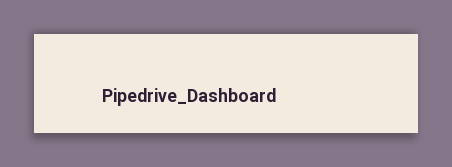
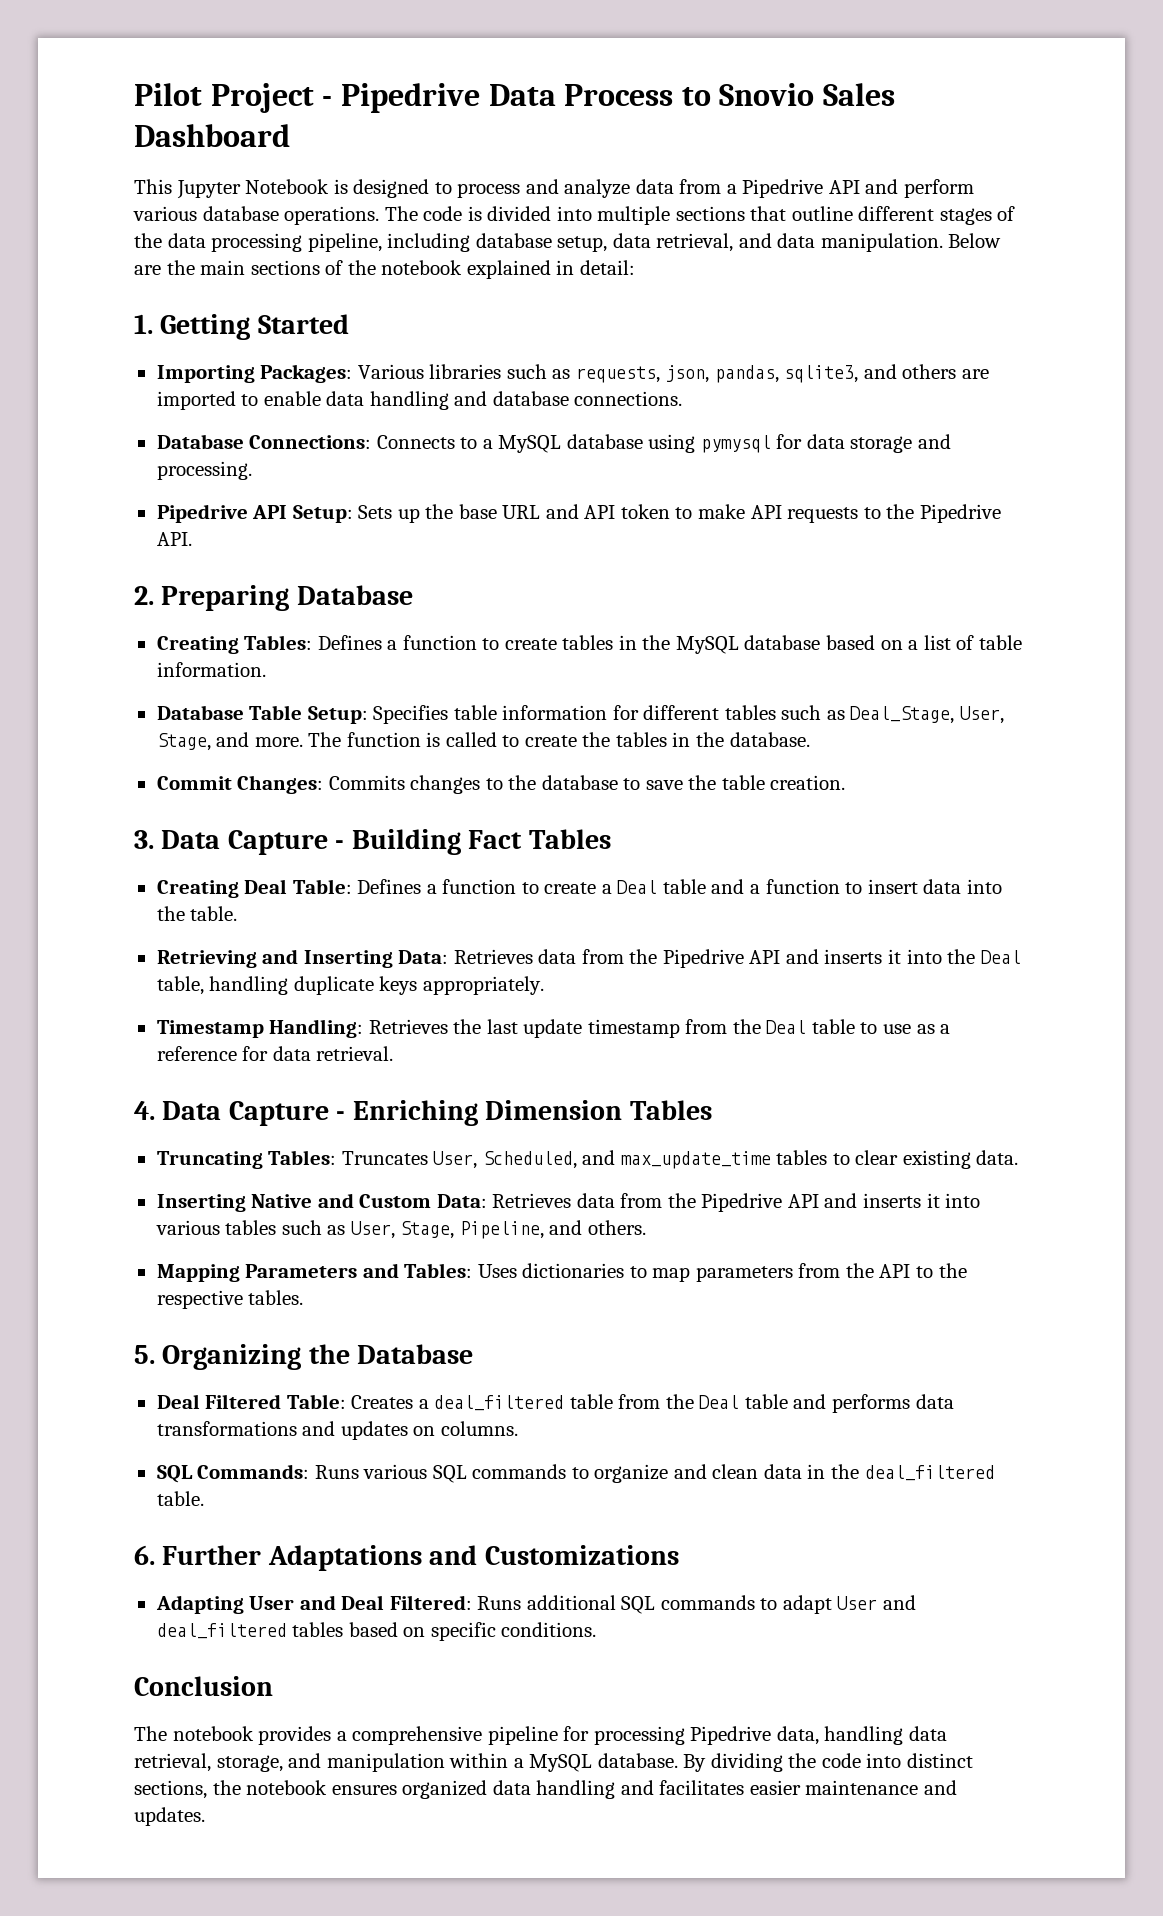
- Pipedrive_Dashboard
+ Pilot Project - Pipedrive Data Process to Snovio Sales Dashboard
+ This Jupyter Notebook is designed to process and analyze data from a Pipedrive API and perform various database operations. The code is divided into multiple sections that outline different stages of the data processing pipeline, including database setup, data retrieval, and data manipulation. Below are the main sections of the notebook explained in detail:
+ 1. Getting Started
+ Importing Packages: Various libraries such as requests, json, pandas, sqlite3, and others are imported to enable data handling and database connections.
+ Database Connections: Connects to a MySQL database using pymysql for data storage and processing.
+ Pipedrive API Setup: Sets up the base URL and API token to make API requests to the Pipedrive API.
+ 2. Preparing Database
+ Creating Tables: Defines a function to create tables in the MySQL database based on a list of table information.
+ Database Table Setup: Specifies table information for different tables such as Deal_Stage, User, Stage, and more. The function is called to create the tables in the database.
+ Commit Changes: Commits changes to the database to save the table creation.
+ 3. Data Capture - Building Fact Tables
+ Creating Deal Table: Defines a function to create a Deal table and a function to insert data into the table.
+ Retrieving and Inserting Data: Retrieves data from the Pipedrive API and inserts it into the Deal table, handling duplicate keys appropriately.
+ Timestamp Handling: Retrieves the last update timestamp from the Deal table to use as a reference for data retrieval.
+ 4. Data Capture - Enriching Dimension Tables
+ Truncating Tables: Truncates User, Scheduled, and max_update_time tables to clear existing data.
+ Inserting Native and Custom Data: Retrieves data from the Pipedrive API and inserts it into various tables such as User, Stage, Pipeline, and others.
+ Mapping Parameters and Tables: Uses dictionaries to map parameters from the API to the respective tables.
+ 5. Organizing the Database
+ Deal Filtered Table: Creates a deal_filtered table from the Deal table and performs data transformations and updates on columns.
+ SQL Commands: Runs various SQL commands to organize and clean data in the deal_filtered table.
+ 6. Further Adaptations and Customizations
+ Adapting User and Deal Filtered: Runs additional SQL commands to adapt User and deal_filtered tables based on specific conditions.
+ Conclusion
+ The notebook provides a comprehensive pipeline for processing Pipedrive data, handling data retrieval, storage, and manipulation within a MySQL database. By dividing the code into distinct sections, the notebook ensures organized data handling and facilitates easier maintenance and updates.

